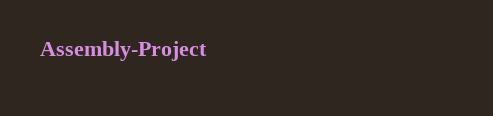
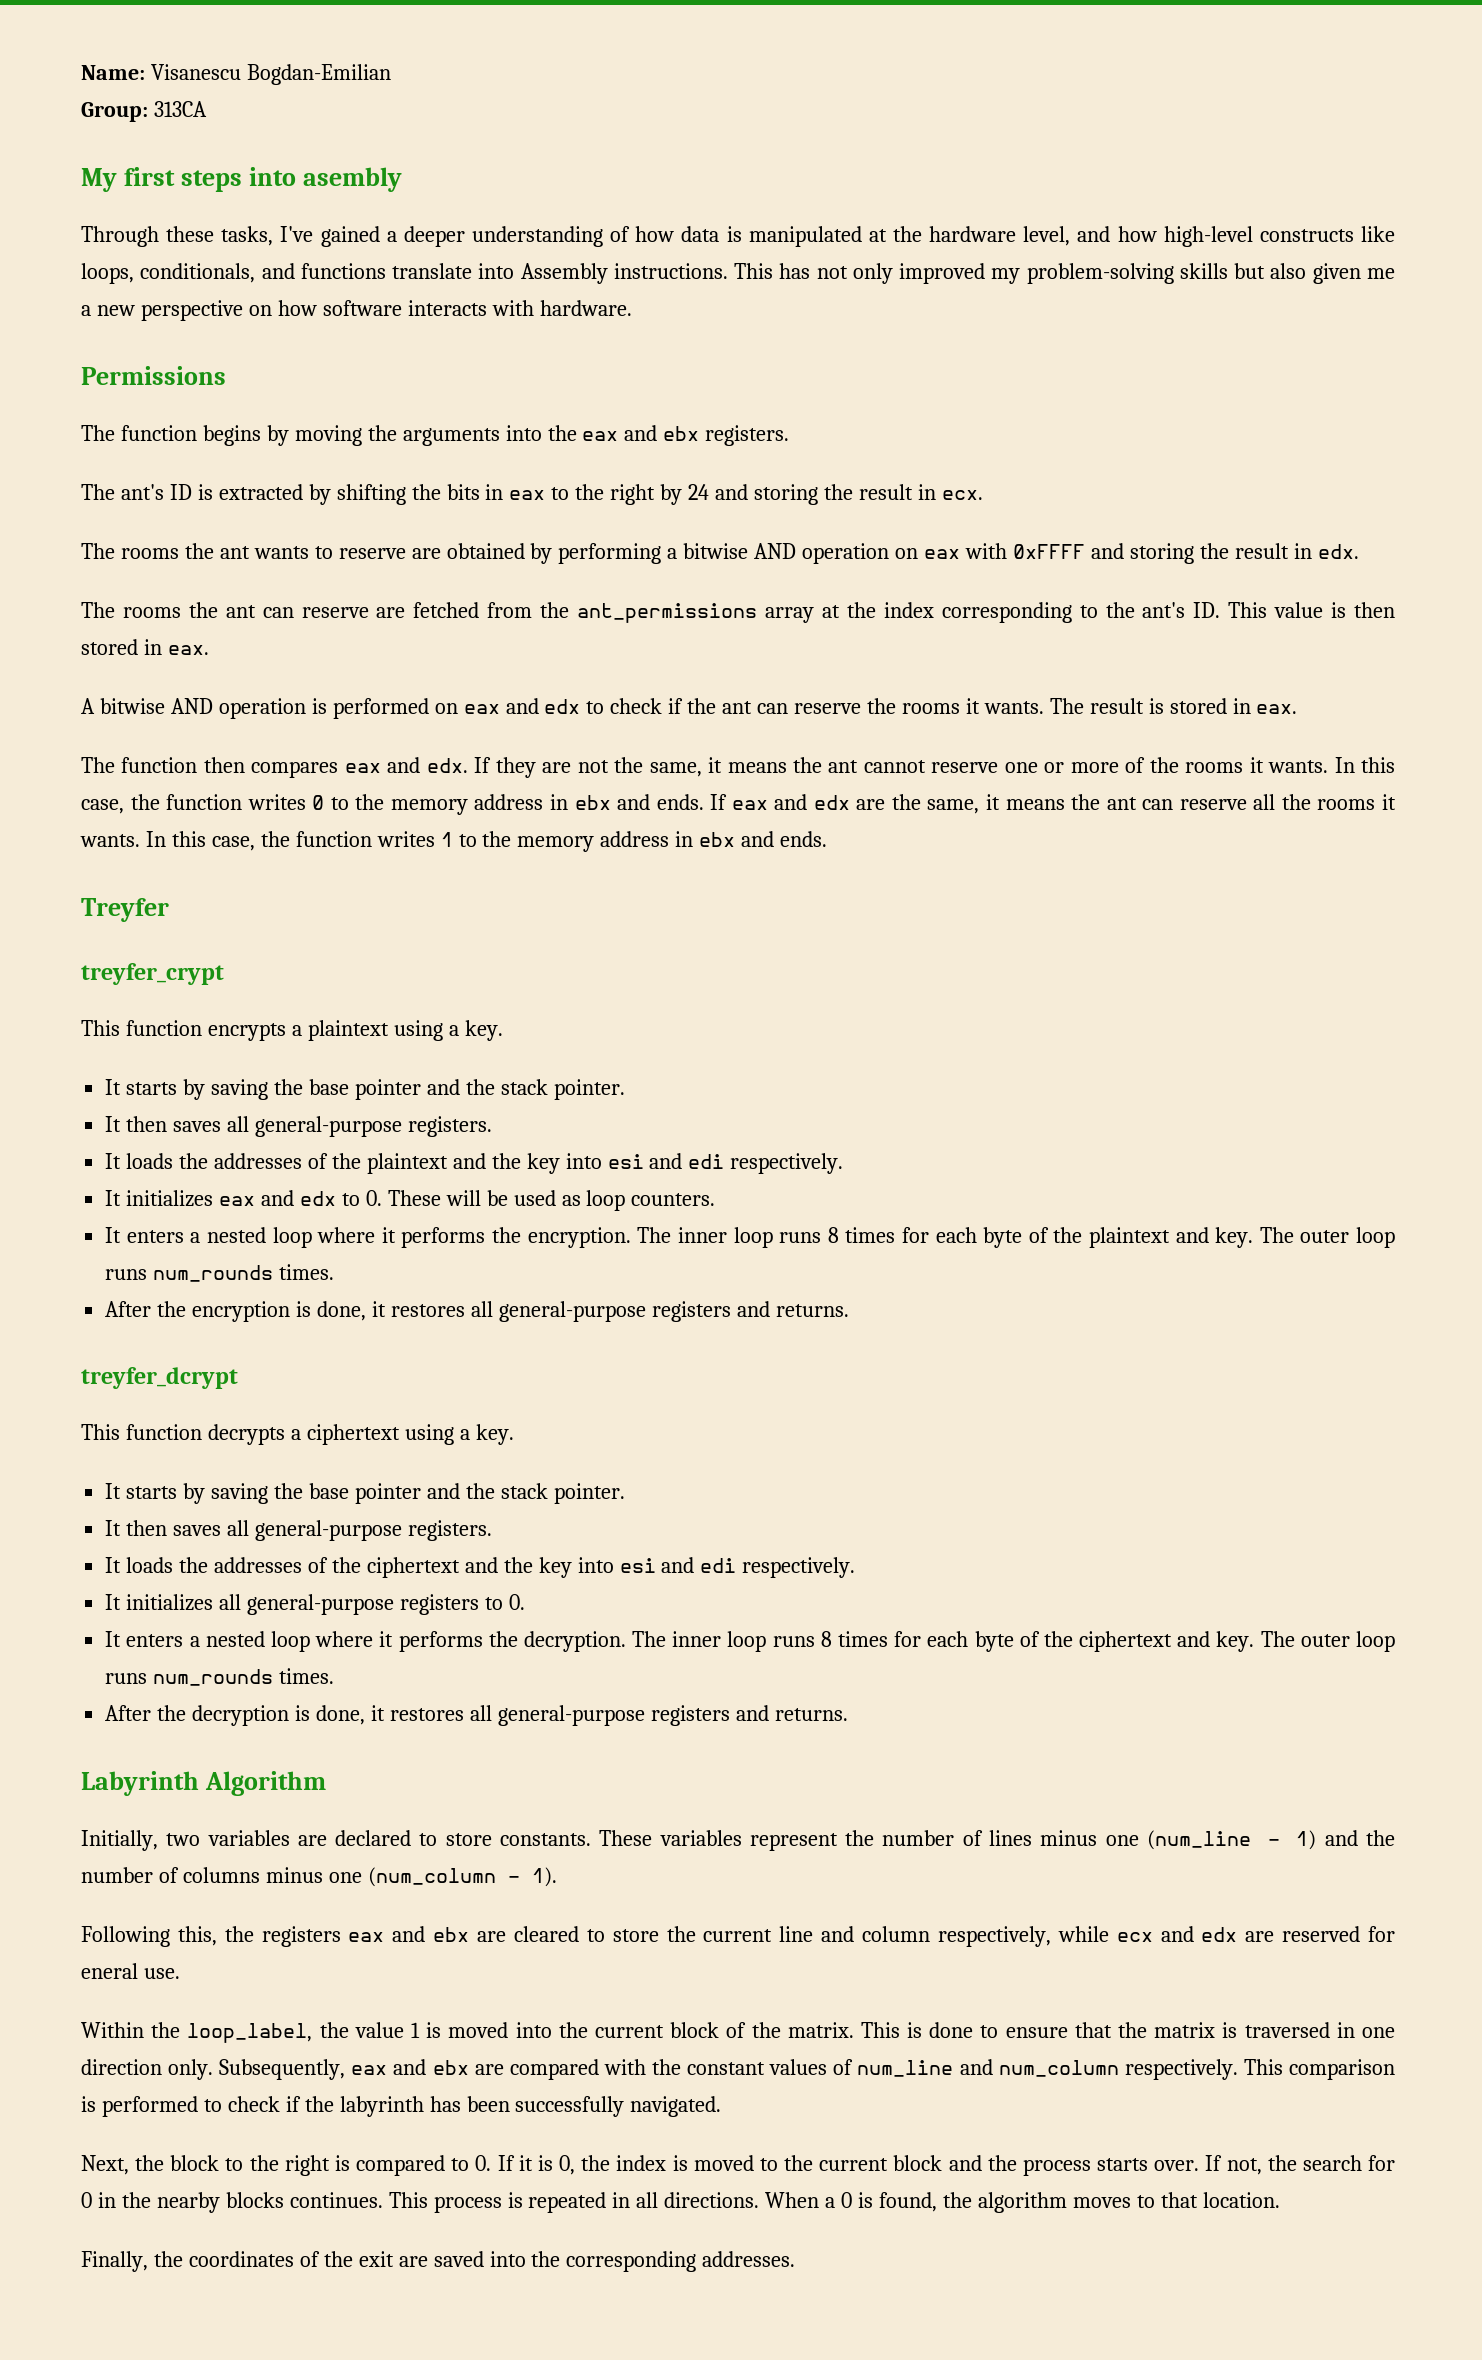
- Assembly-Project
+ Name: Visanescu Bogdan-Emilian
+ Group: 313CA
+ My first steps into asembly
+ Through these tasks, I've gained a deeper understanding of how data is manipulated at the hardware level, and how high-level constructs like loops, conditionals, and functions translate into Assembly instructions. This has not only improved my problem-solving skills but also given me a new perspective on how software interacts with hardware.
+ Permissions
+ The function begins by moving the arguments into the eax and ebx registers.
+ The ant's ID is extracted by shifting the bits in eax to the right by 24 and storing the result in ecx.
+ The rooms the ant wants to reserve are obtained by performing a bitwise AND operation on eax with 0xFFFF and storing the result in edx.
+ The rooms the ant can reserve are fetched from the ant_permissions array at the index corresponding to the ant's ID. This value is then stored in eax.
+ A bitwise AND operation is performed on eax and edx to check if the ant can reserve the rooms it wants. The result is stored in eax.
+ The function then compares eax and edx. If they are not the same, it means the ant cannot reserve one or more of the rooms it wants. In this case, the function writes 0 to the memory address in ebx and ends. If eax and edx are the same, it means the ant can reserve all the rooms it wants. In this case, the function writes 1 to the memory address in ebx and ends.
+ Treyfer
+ treyfer_crypt
+ This function encrypts a plaintext using a key.
+ It starts by saving the base pointer and the stack pointer.
+ It then saves all general-purpose registers.
+ It loads the addresses of the plaintext and the key into esi and edi respectively.
+ It initializes eax and edx to 0. These will be used as loop counters.
+ It enters a nested loop where it performs the encryption. The inner loop runs 8 times for each byte of the plaintext and key. The outer loop runs num_rounds times.
+ After the encryption is done, it restores all general-purpose registers and returns.
+ treyfer_dcrypt
+ This function decrypts a ciphertext using a key.
+ It starts by saving the base pointer and the stack pointer.
+ It then saves all general-purpose registers.
+ It loads the addresses of the ciphertext and the key into esi and edi respectively.
+ It initializes all general-purpose registers to 0.
+ It enters a nested loop where it performs the decryption. The inner loop runs 8 times for each byte of the ciphertext and key. The outer loop runs num_rounds times.
+ After the decryption is done, it restores all general-purpose registers and returns.
+ Labyrinth Algorithm
+ Initially, two variables are declared to store constants. These variables represent the number of lines minus one (num_line - 1) and the number of columns minus one (num_column - 1).
+ Following this, the registers eax and ebx are cleared to store the current line and column respectively, while ecx and edx are reserved for eneral use.
+ Within the loop_label, the value 1 is moved into the current block of the matrix. This is done to ensure that the matrix is traversed in one direction only. Subsequently, eax and ebx are compared with the constant values of num_line and num_column respectively. This comparison is performed to check if the labyrinth has been successfully navigated.
+ Next, the block to the right is compared to 0. If it is 0, the index is moved to the current block and the process starts over. If not, the search for 0 in the nearby blocks continues. This process is repeated in all directions. When a 0 is found, the algorithm moves to that location.
+ Finally, the coordinates of the exit are saved into the corresponding addresses.

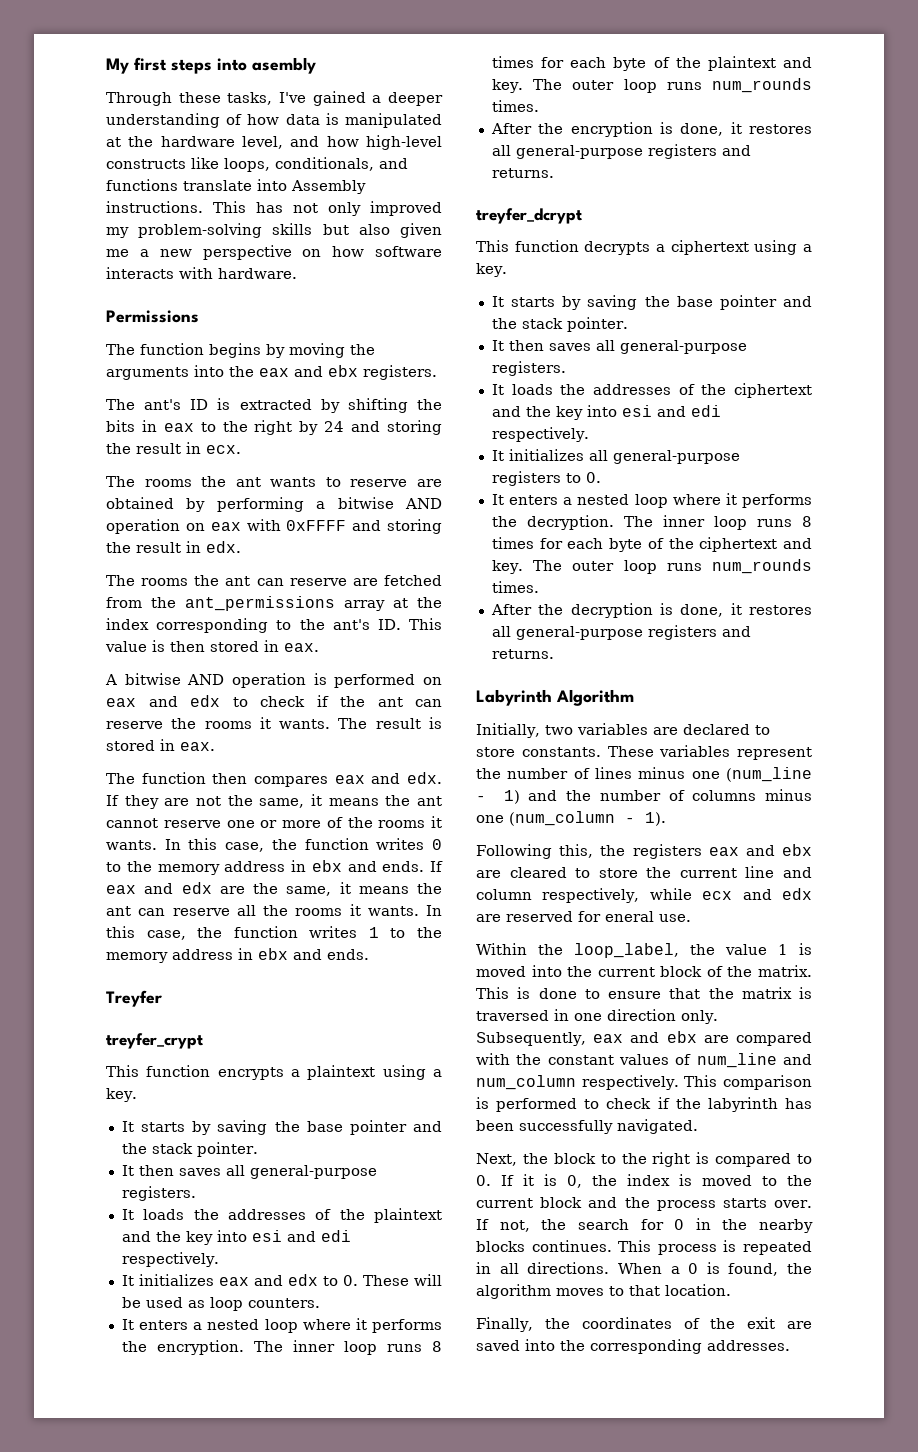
- Name: Visanescu Bogdan-Emilian
- Group: 313CA

